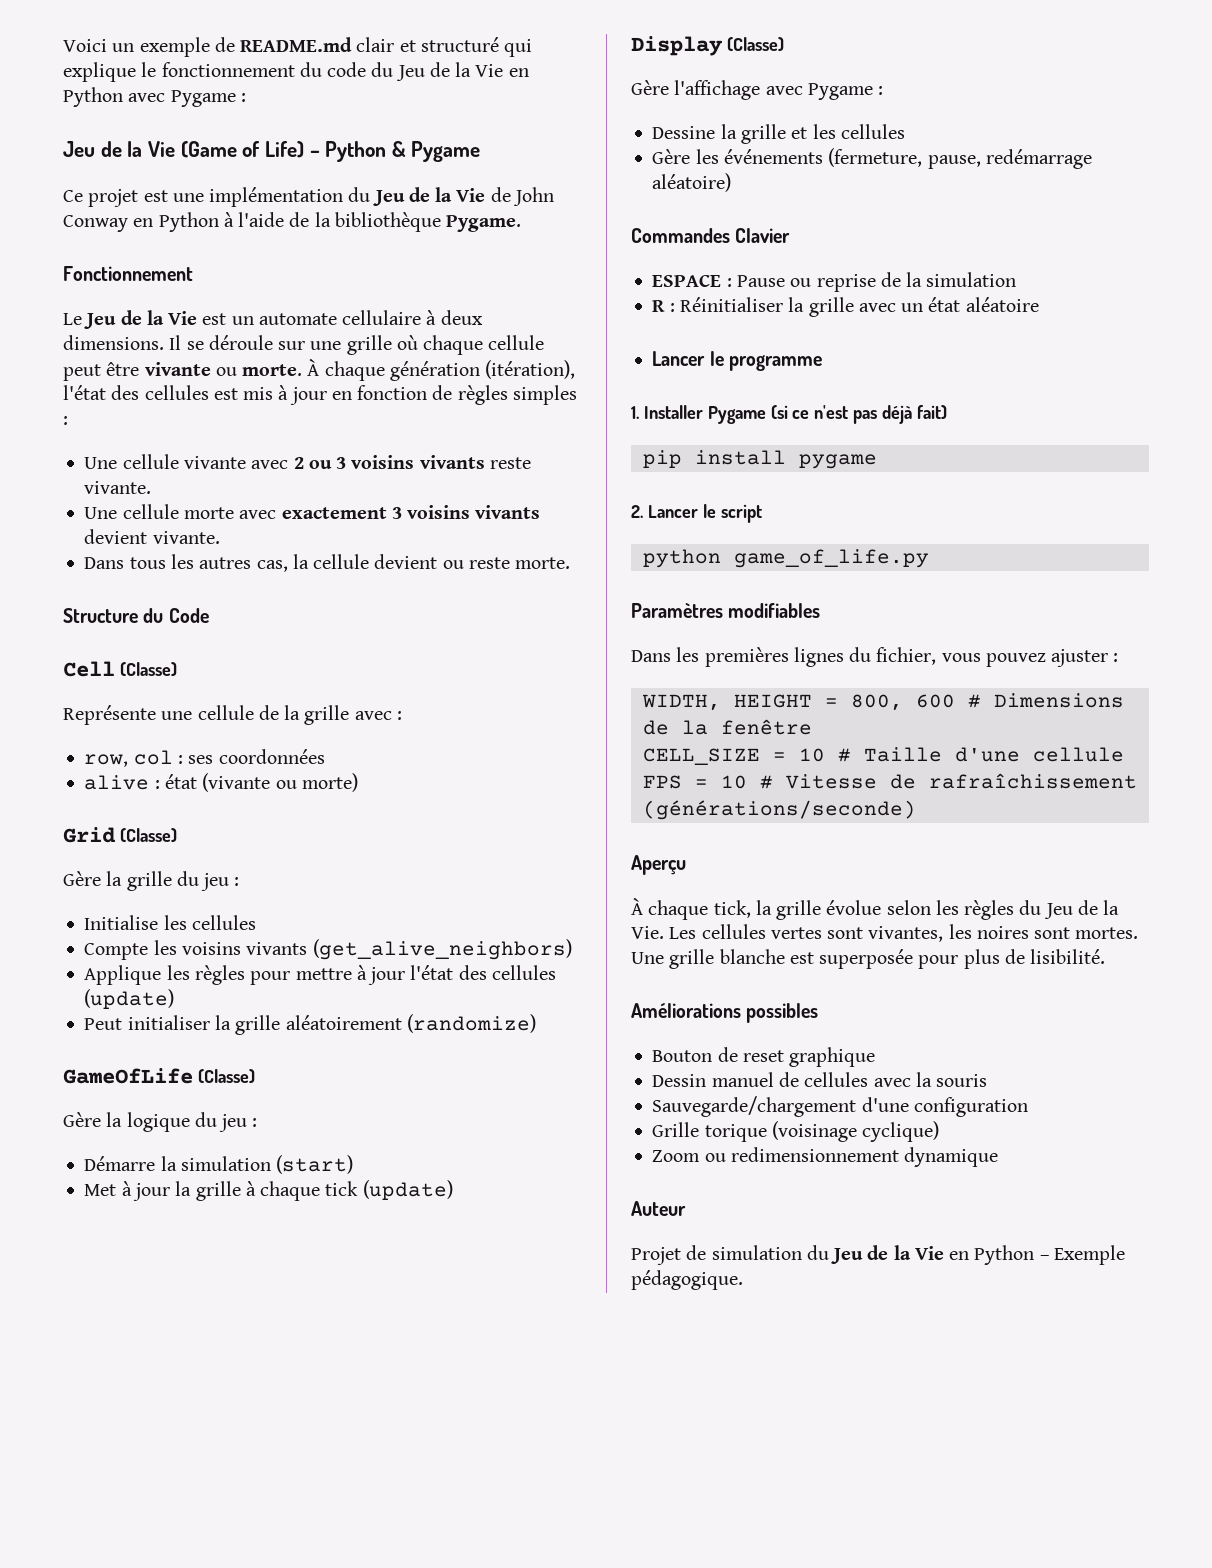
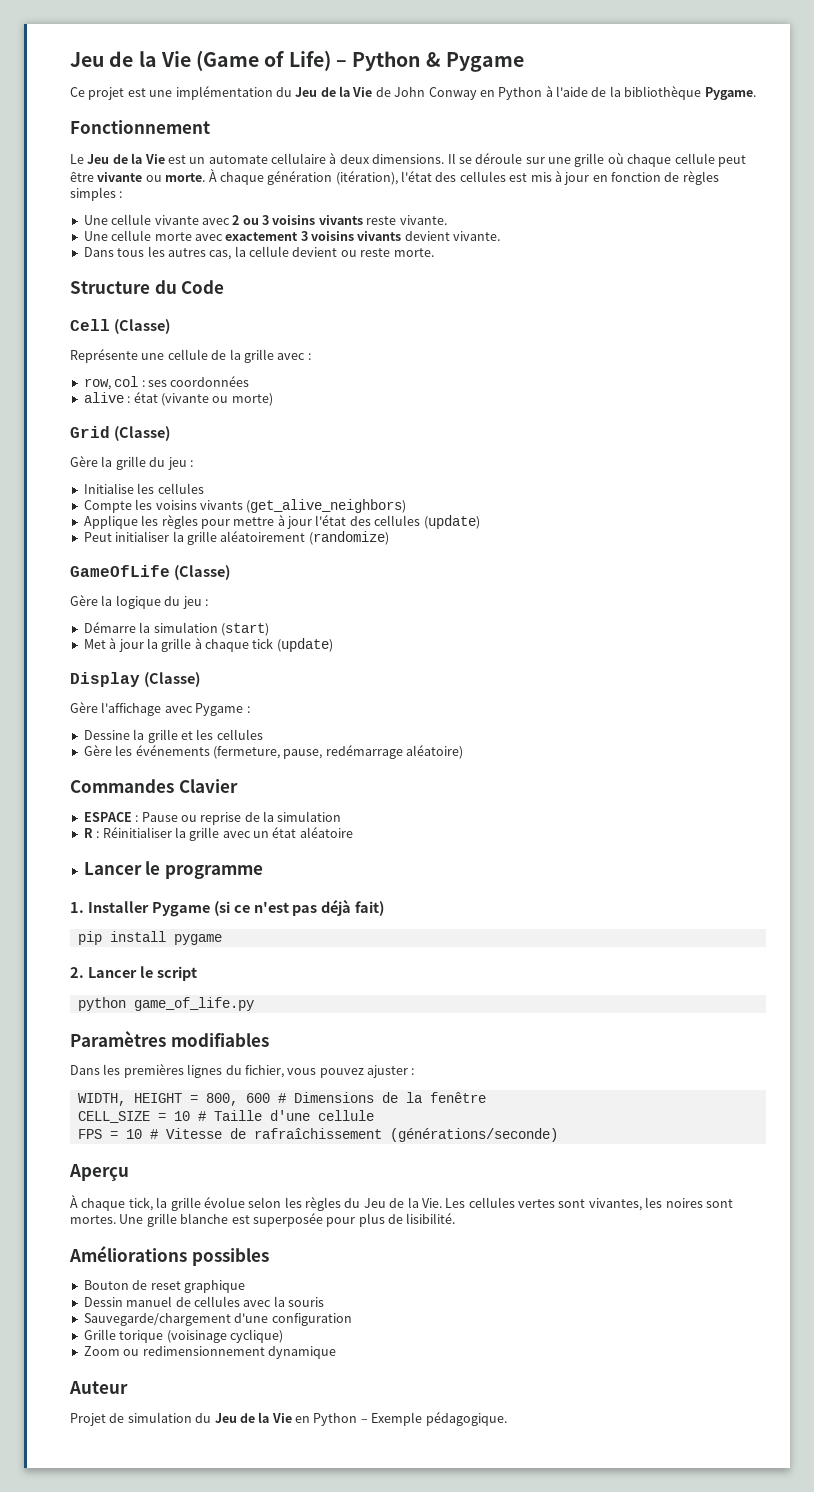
- Voici un exemple de README.md clair et structuré qui explique le fonctionnement du code du Jeu de la Vie en Python avec Pygame :

